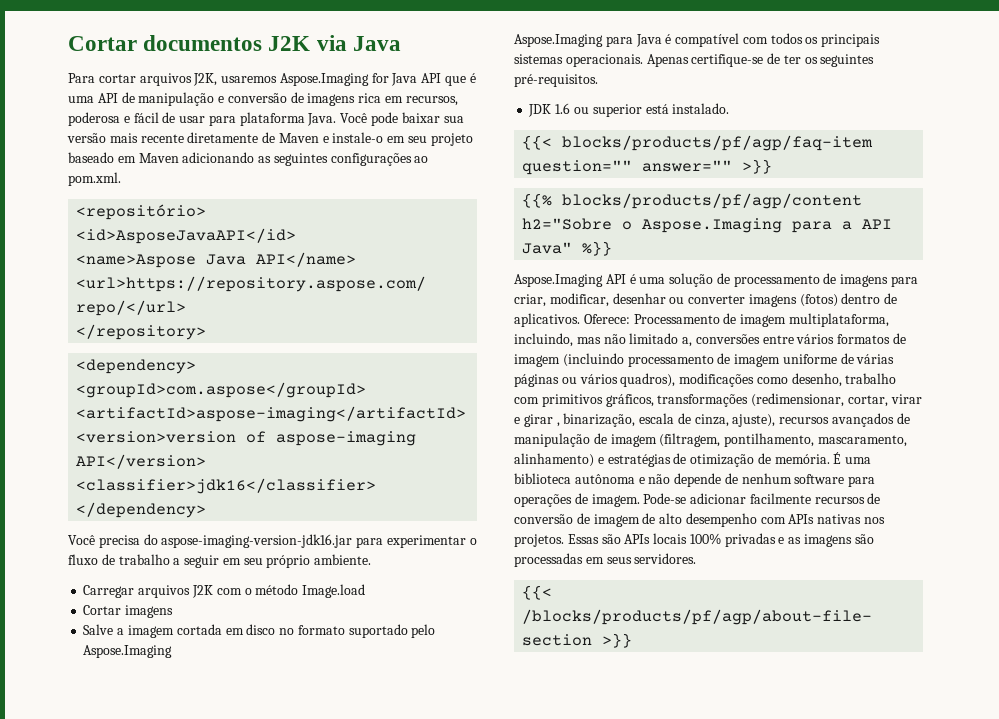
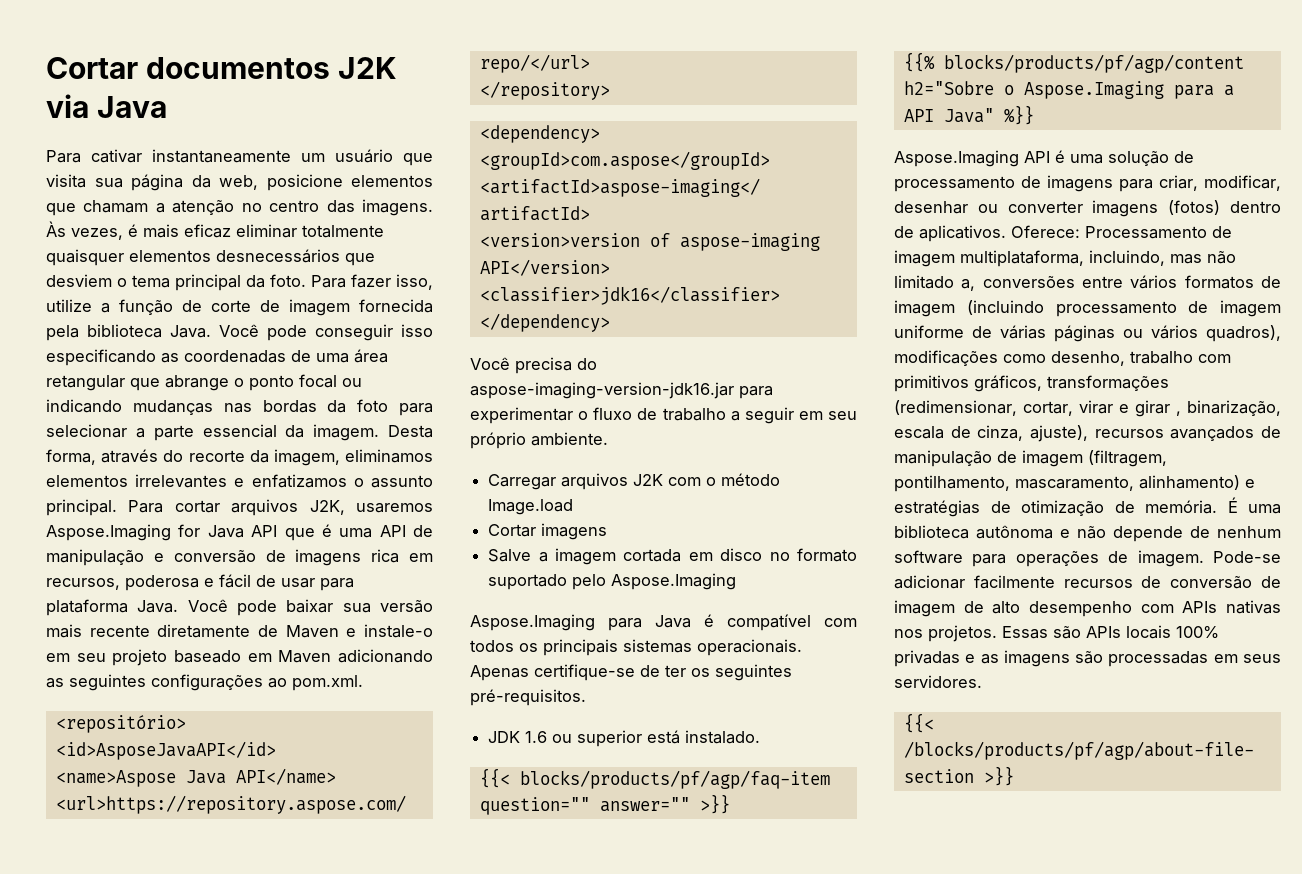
- Para cortar arquivos J2K, usaremos Aspose.Imaging for Java API que é uma API de manipulação e conversão de imagens rica em recursos, poderosa e fácil de usar para plataforma Java.
+ Para cativar instantaneamente um usuário que visita sua página da web, posicione elementos que chamam a atenção no centro das imagens. Às vezes, é mais eficaz eliminar totalmente quaisquer elementos desnecessários que desviem o tema principal da foto. Para fazer isso, utilize a função de corte de imagem fornecida pela biblioteca Java. Você pode conseguir isso especificando as coordenadas de uma área retangular que abrange o ponto focal ou indicando mudanças nas bordas da foto para selecionar a parte essencial da imagem. Desta forma, através do recorte da imagem, eliminamos elementos irrelevantes e enfatizamos o assunto principal. Para cortar arquivos J2K, usaremos Aspose.Imaging for Java API que é uma API de manipulação e conversão de imagens rica em recursos, poderosa e fácil de usar para plataforma Java.

